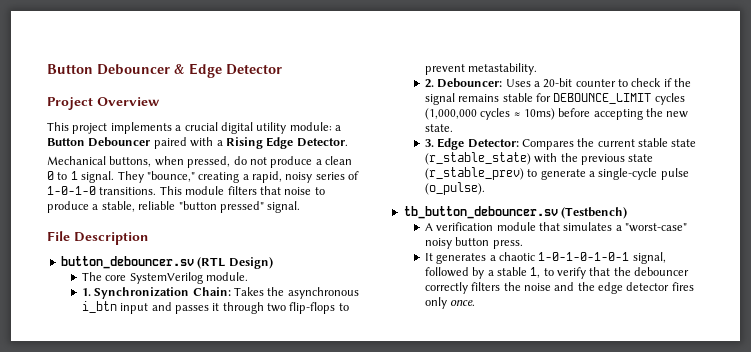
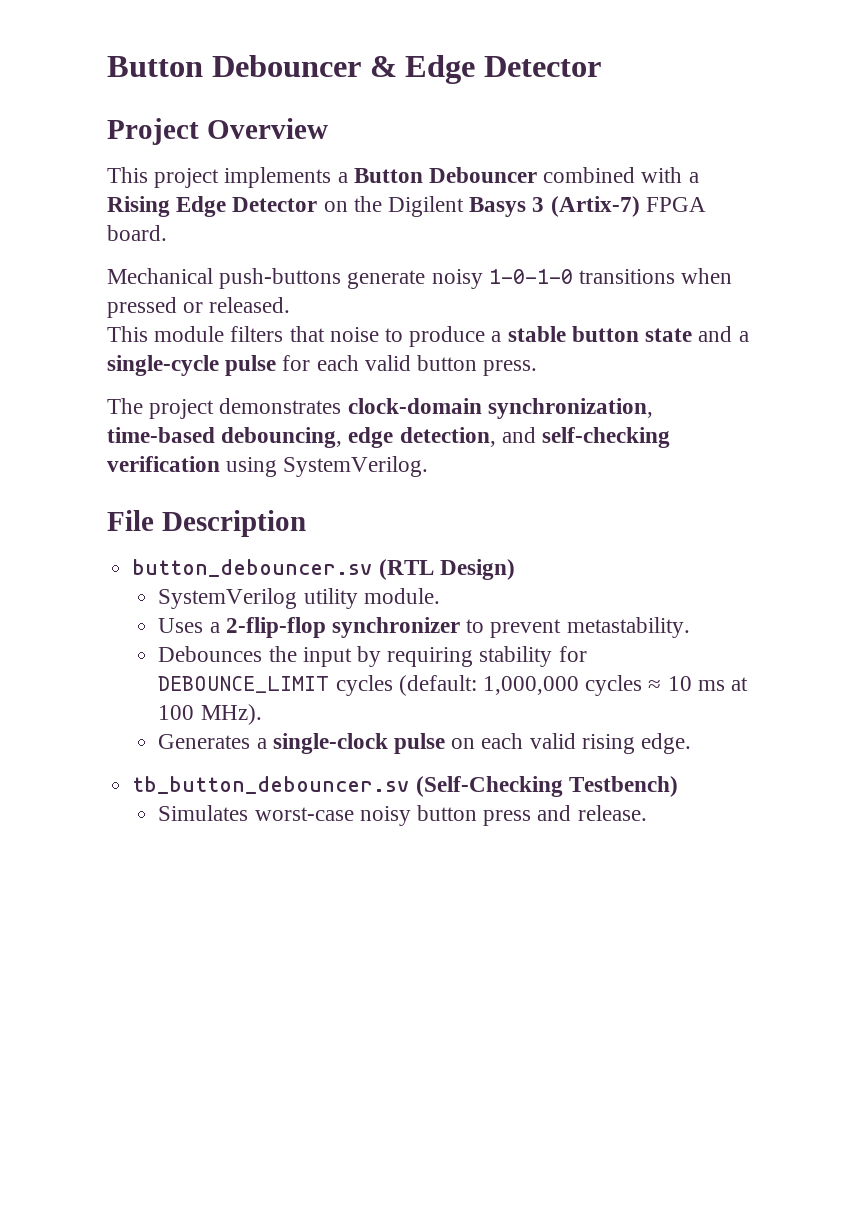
- This project implements a crucial digital utility module: a Button Debouncer paired with a Rising Edge Detector.
- Mechanical buttons, when pressed, do not produce a clean 0 to 1 signal. They "bounce," creating a rapid, noisy series of 1-0-1-0 transitions. This module filters that noise to produce a stable, reliable "button pressed" signal.
+ This project implements a Button Debouncer combined with a Rising Edge Detector on the Digilent Basys 3 (Artix-7) FPGA board.
+ Mechanical push-buttons generate noisy 1-0-1-0 transitions when pressed or released.
+ This module filters that noise to produce a stable button state and a single-cycle pulse for each valid button press.
+ The project demonstrates clock-domain synchronization, time-based debouncing, edge detection, and self-checking verification using SystemVerilog.
- The core SystemVerilog module.
- 1. Synchronization Chain: Takes the asynchronous i_btn input and passes it through two flip-flops to prevent metastability.
- 2. Debouncer: Uses a 20-bit counter to check if the signal remains stable for DEBOUNCE_LIMIT cycles (1,000,000 cycles ≈ 10ms) before accepting the new state.
- 3. Edge Detector: Compares the current stable state (r_stable_state) with the previous state (r_stable_prev) to generate a single-cycle pulse (o_pulse).
- tb_button_debouncer.sv (Testbench)
- A verification module that simulates a "worst-case" noisy button press.
- It generates a chaotic 1-0-1-0-1-0-1 signal, followed by a stable 1, to verify that the debouncer correctly filters the noise and the edge detector fires only once.
+ SystemVerilog utility module.
+ Uses a 2-flip-flop synchronizer to prevent metastability.
+ Debounces the input by requiring stability for DEBOUNCE_LIMIT cycles (default: 1,000,000 cycles ≈ 10 ms at 100 MHz).
+ Generates a single-clock pulse on each valid rising edge.
+ tb_button_debouncer.sv (Self-Checking Testbench)
+ Simulates worst-case noisy button press and release.

